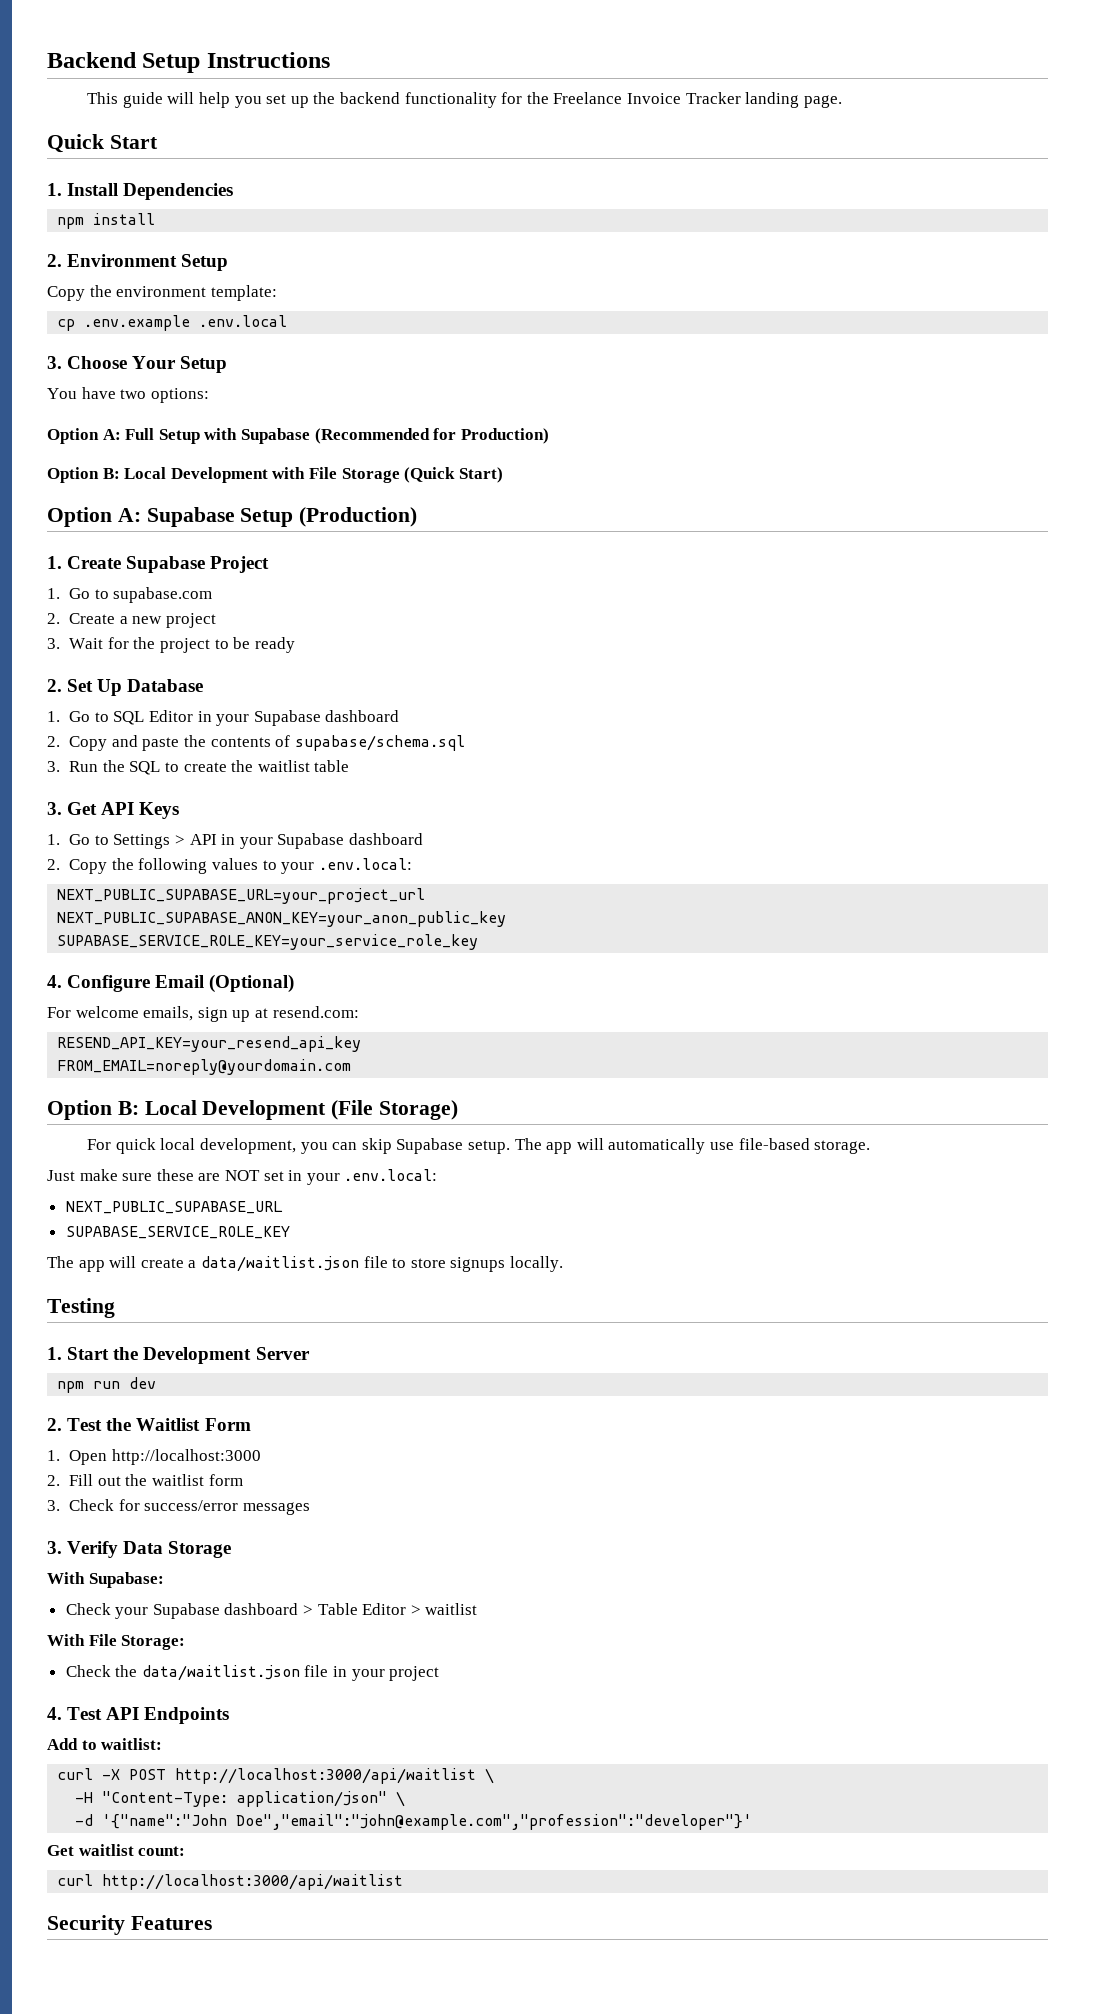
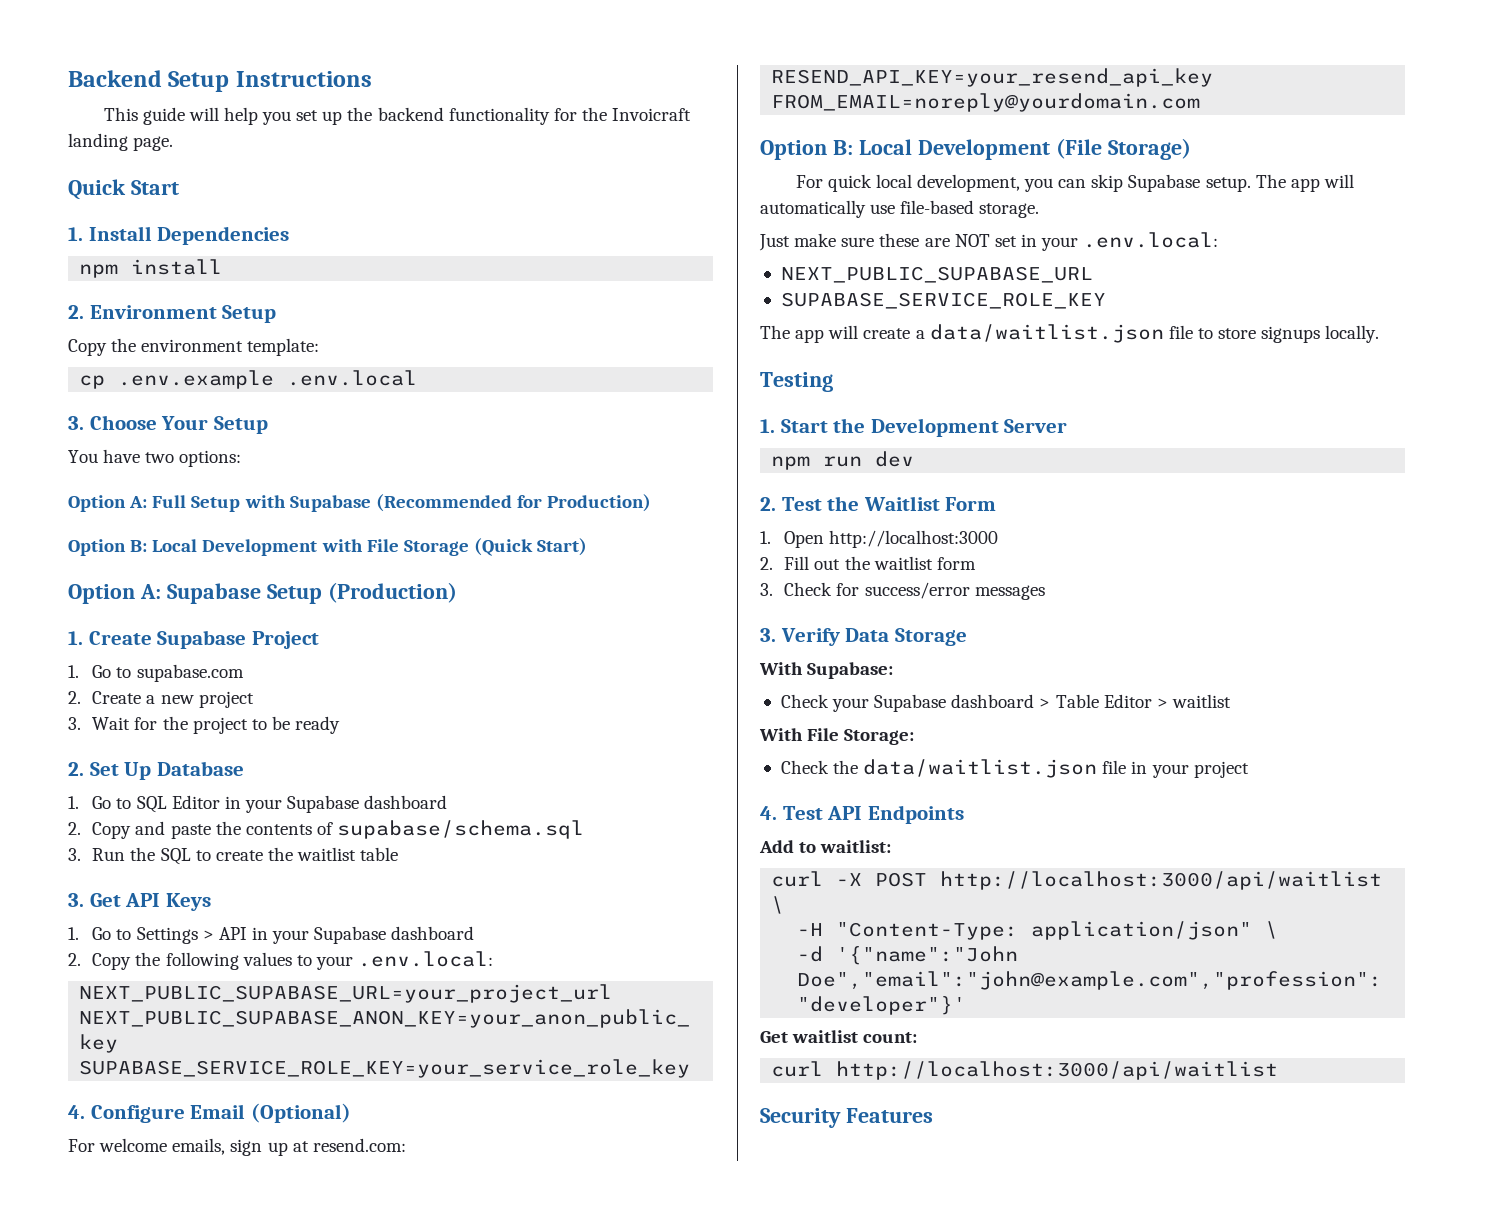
- This guide will help you set up the backend functionality for the Freelance Invoice Tracker landing page.
+ This guide will help you set up the backend functionality for the Invoicraft landing page.

